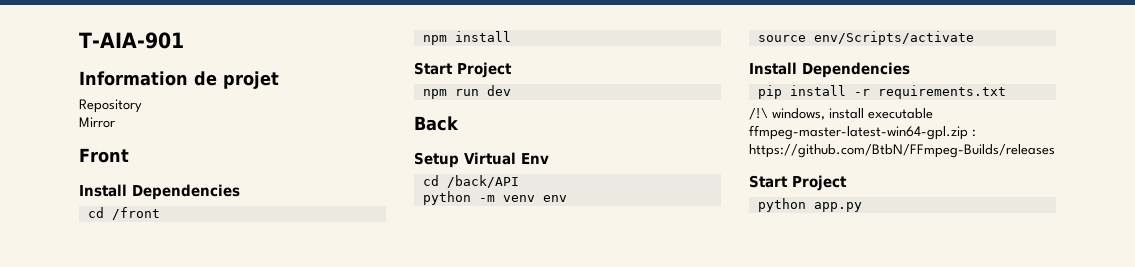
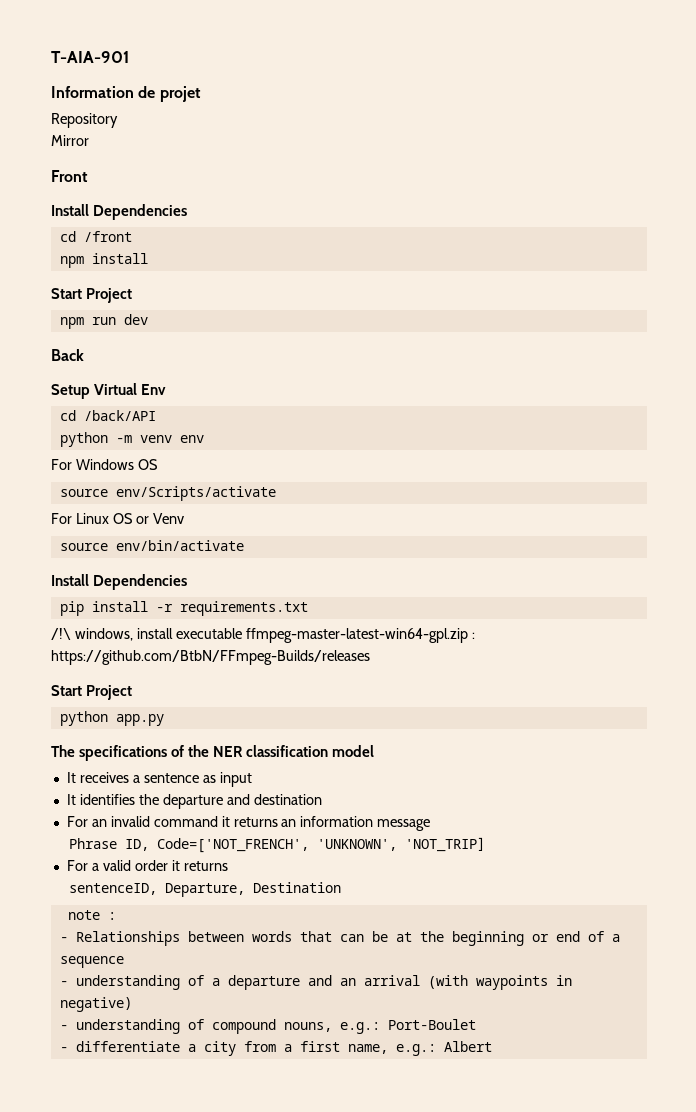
+ For Windows OS
+ For Linux OS or Venv
+ source env/bin/activate
+ The specifications of the NER classification model
+ It receives a sentence as input
+ It identifies the departure and destination
+ For an invalid command it returns an information message
+ Phrase ID, Code=['NOT_FRENCH', 'UNKNOWN', 'NOT_TRIP]
+ For a valid order it returns
+ sentenceID, Departure, Destination
+ note :
+ - Relationships between words that can be at the beginning or end of a sequence
+ - understanding of a departure and an arrival (with waypoints in negative)
+ - understanding of compound nouns, e.g.: Port-Boulet
+ - differentiate a city from a first name, e.g.: Albert

